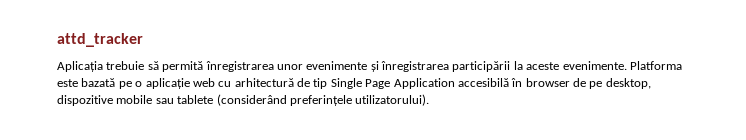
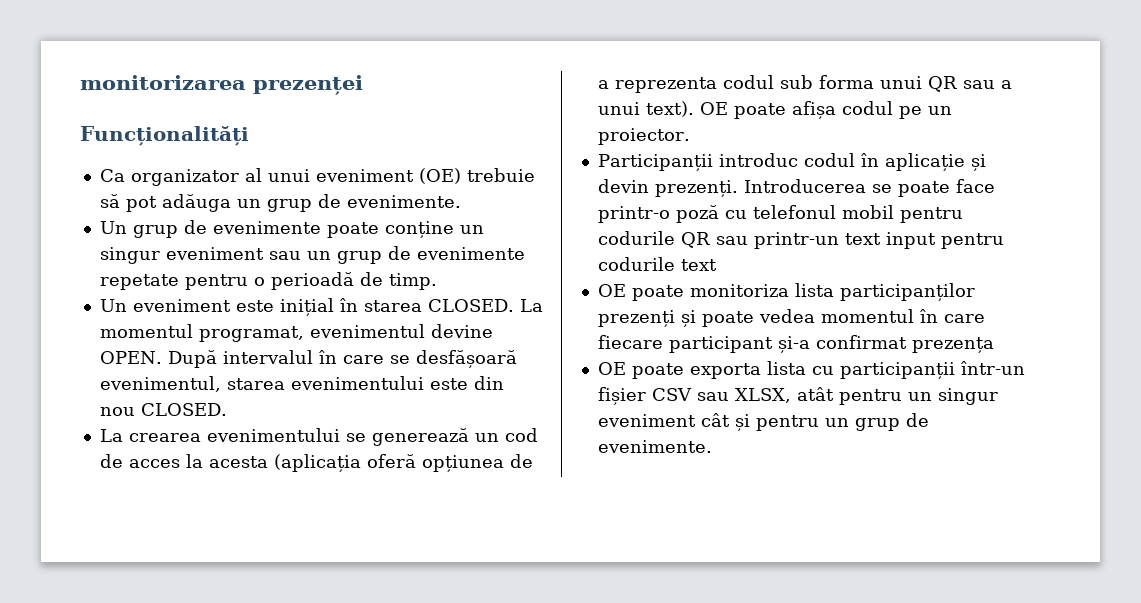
- attd_tracker
- Aplicația trebuie să permită înregistrarea unor evenimente și înregistrarea participării la aceste evenimente. Platforma este bazată pe o aplicație web cu arhitectură de tip Single Page Application accesibilă în browser de pe desktop, dispozitive mobile sau tablete (considerând preferințele utilizatorului).
+ monitorizarea prezenței
+ Funcționalități
+ Ca organizator al unui eveniment (OE) trebuie să pot adăuga un grup de evenimente.
+ Un grup de evenimente poate conține un singur eveniment sau un grup de evenimente repetate pentru o perioadă de timp.
+ Un eveniment este inițial în starea CLOSED. La momentul programat, evenimentul devine OPEN. După intervalul în care se desfășoară evenimentul, starea evenimentului este din nou CLOSED.
+ La crearea evenimentului se generează un cod de acces la acesta (aplicația oferă opțiunea de a reprezenta codul sub forma unui QR sau a unui text). OE poate afișa codul pe un proiector.
+ Participanții introduc codul în aplicație și devin prezenți. Introducerea se poate face printr-o poză cu telefonul mobil pentru codurile QR sau printr-un text input pentru codurile text
+ OE poate monitoriza lista participanților prezenți și poate vedea momentul în care fiecare participant și-a confirmat prezența
+ OE poate exporta lista cu participanții într-un fișier CSV sau XLSX, atât pentru un singur eveniment cât și pentru un grup de evenimente.

